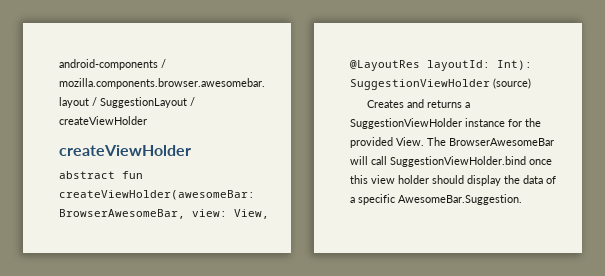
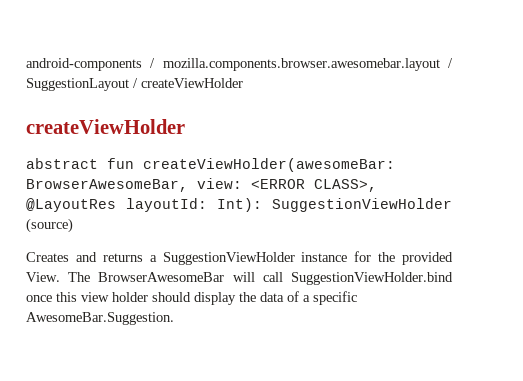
- abstract fun createViewHolder(awesomeBar: BrowserAwesomeBar, view: View, @LayoutRes layoutId: Int): SuggestionViewHolder (source)
+ abstract fun createViewHolder(awesomeBar: BrowserAwesomeBar, view: <ERROR CLASS>, @LayoutRes layoutId: Int): SuggestionViewHolder (source)

